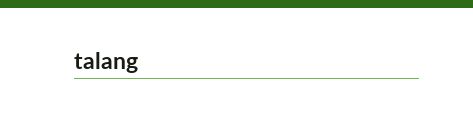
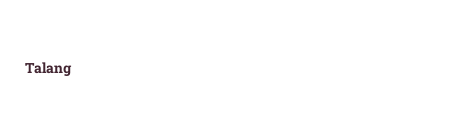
- talang
+ Talang

